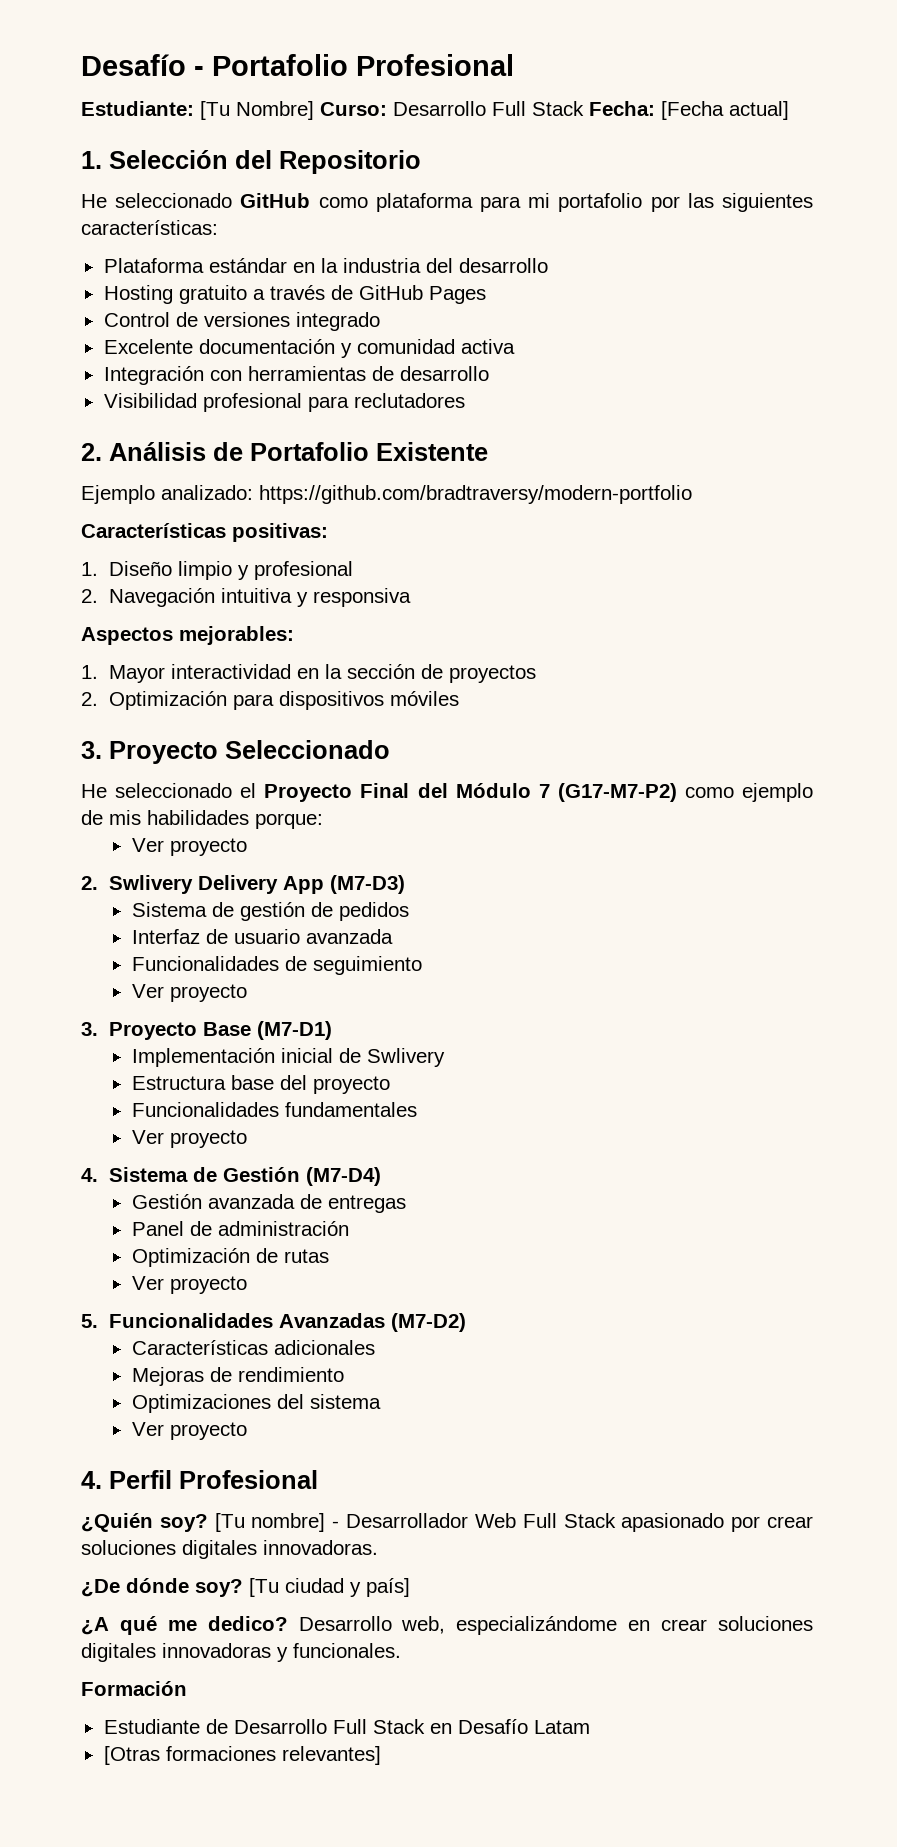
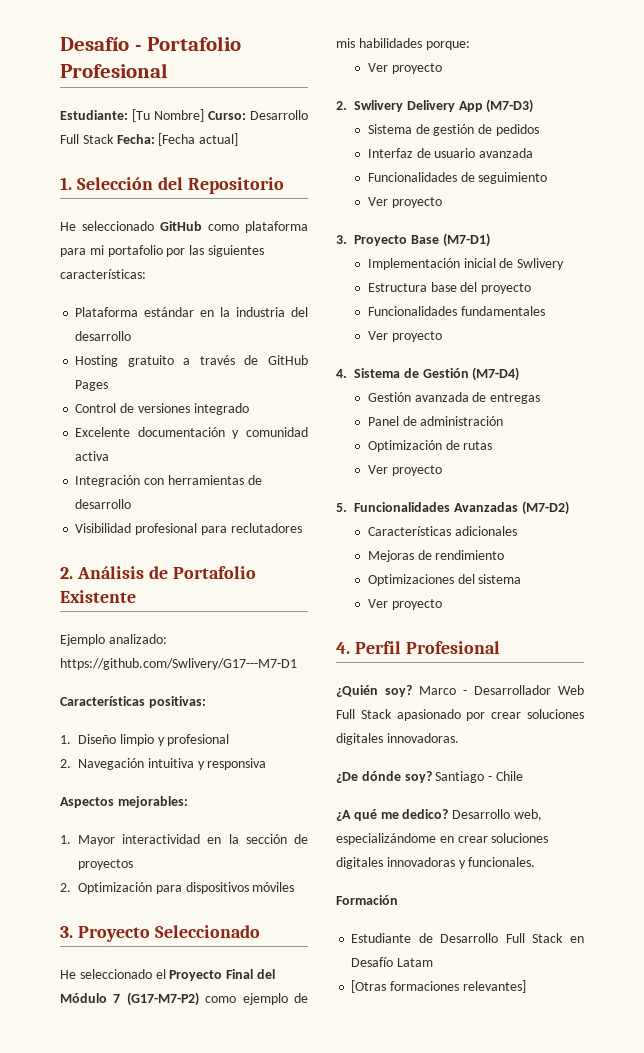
- Ejemplo analizado: https://github.com/bradtraversy/modern-portfolio
+ Ejemplo analizado: https://github.com/Swlivery/G17---M7-D1
- [Tu nombre] - Desarrollador Web Full Stack apasionado por crear soluciones digitales innovadoras.
+ Marco - Desarrollador Web Full Stack apasionado por crear soluciones digitales innovadoras.
- [Tu ciudad y país]
+ Santiago - Chile

